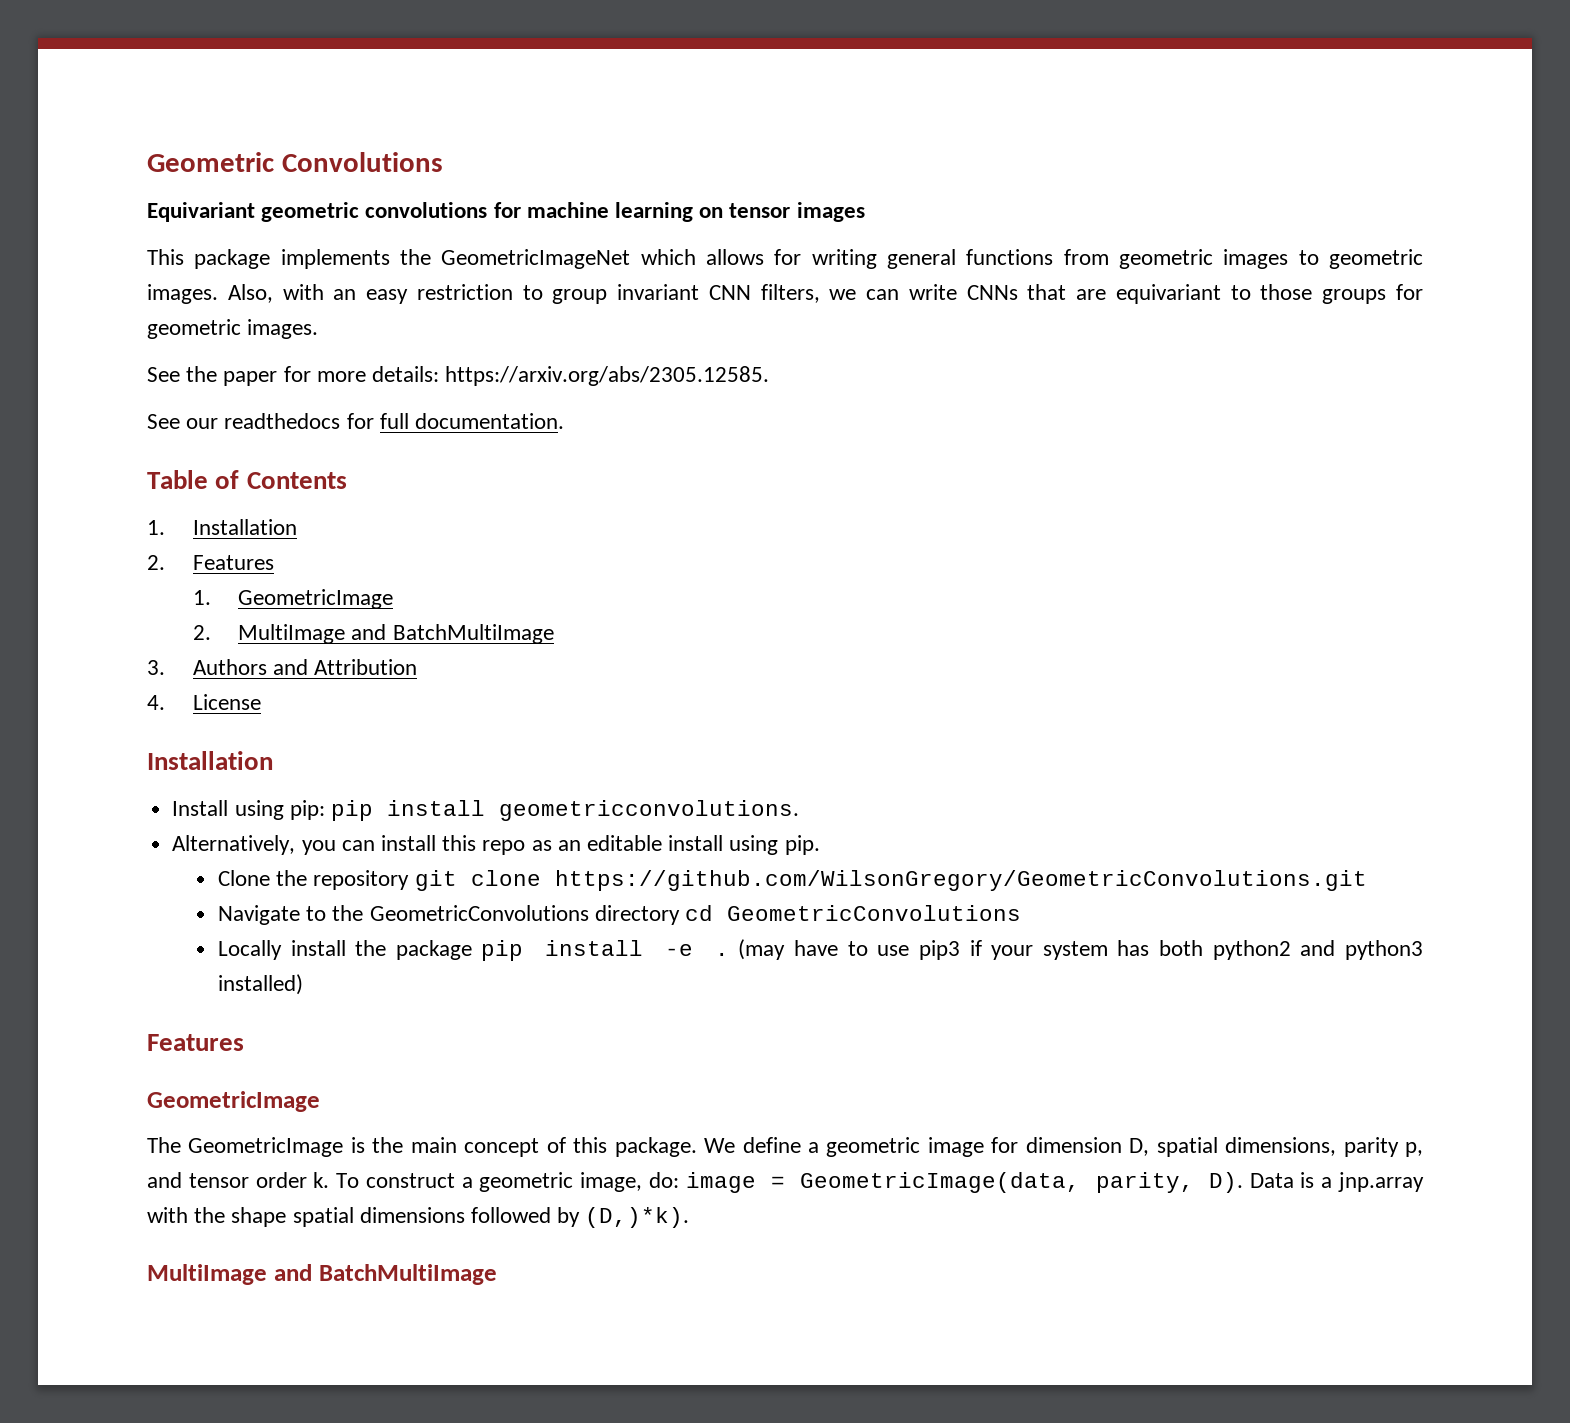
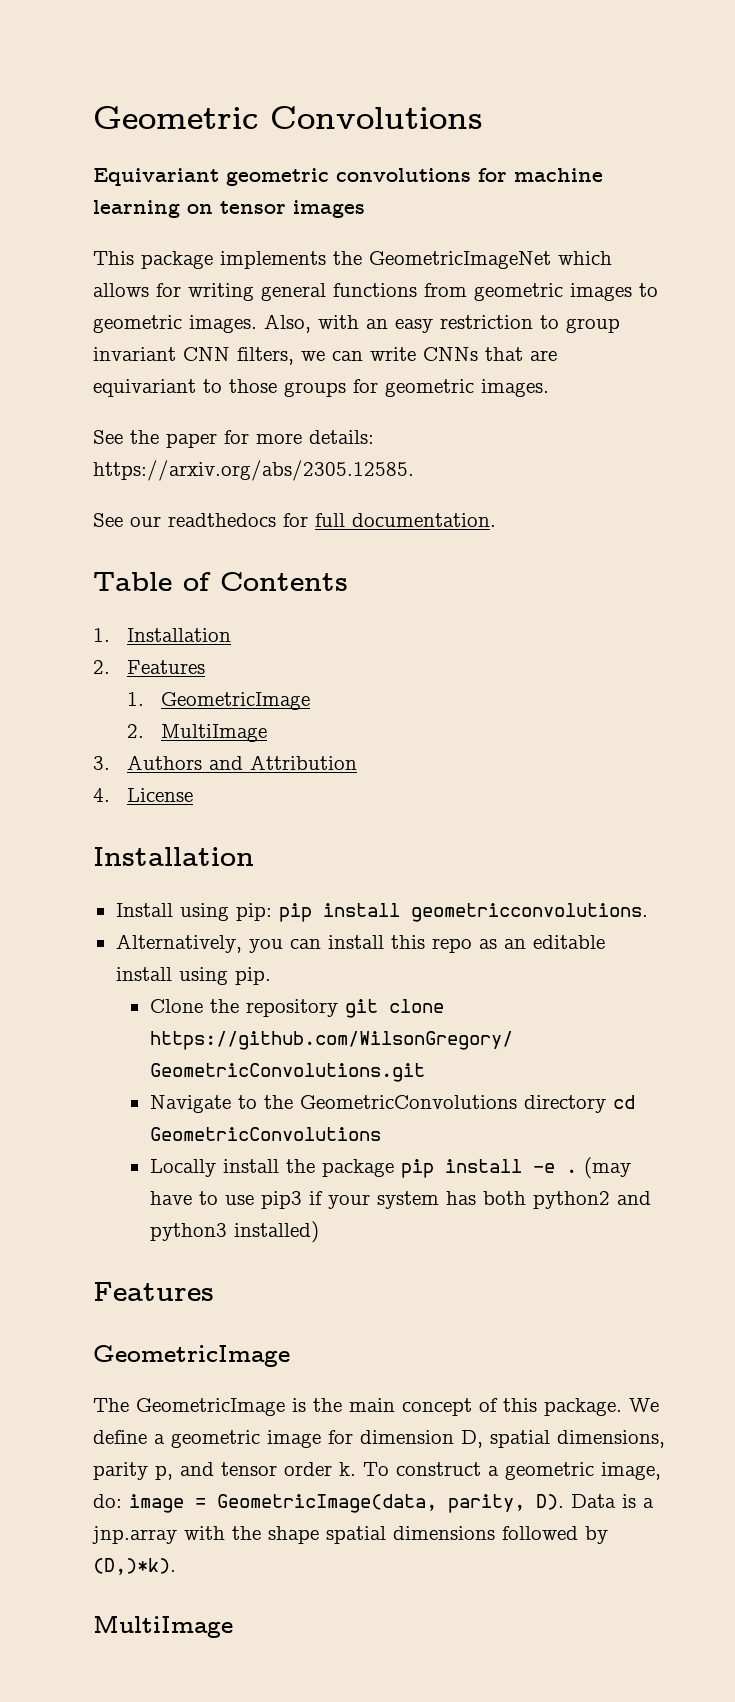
- 2. MultiImage and BatchMultiImage
+ 2. MultiImage
  To construct a geometric image, do: image = GeometricImage(data, parity, D). Data is a jnp.array with the shape spatial dimensions followed by (D,)*k).
- MultiImage and BatchMultiImage
+ MultiImage

